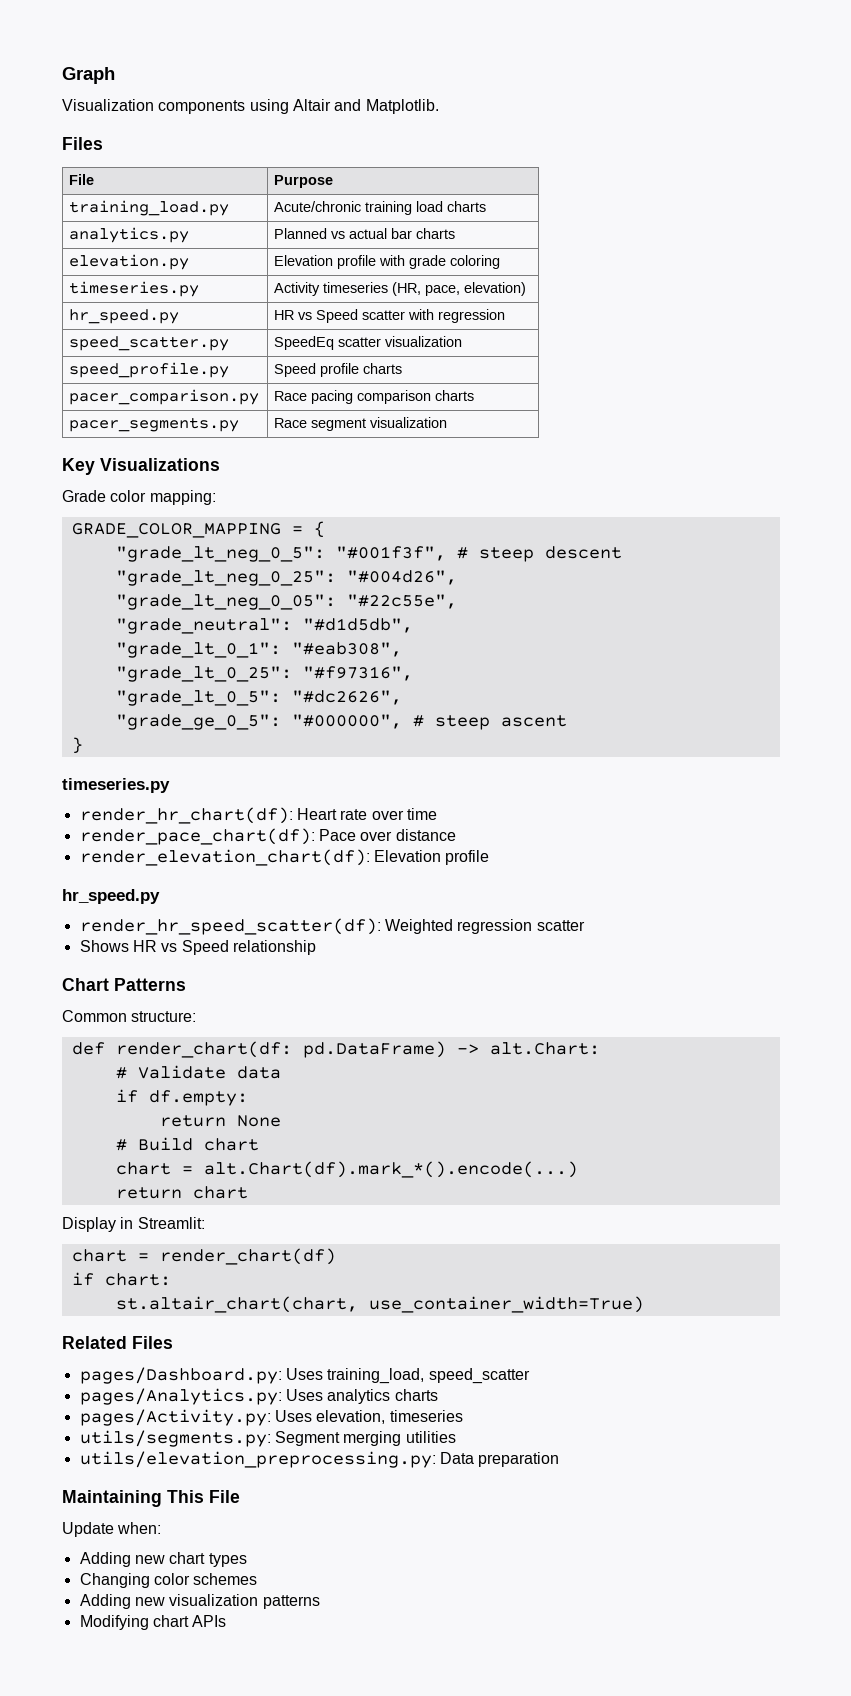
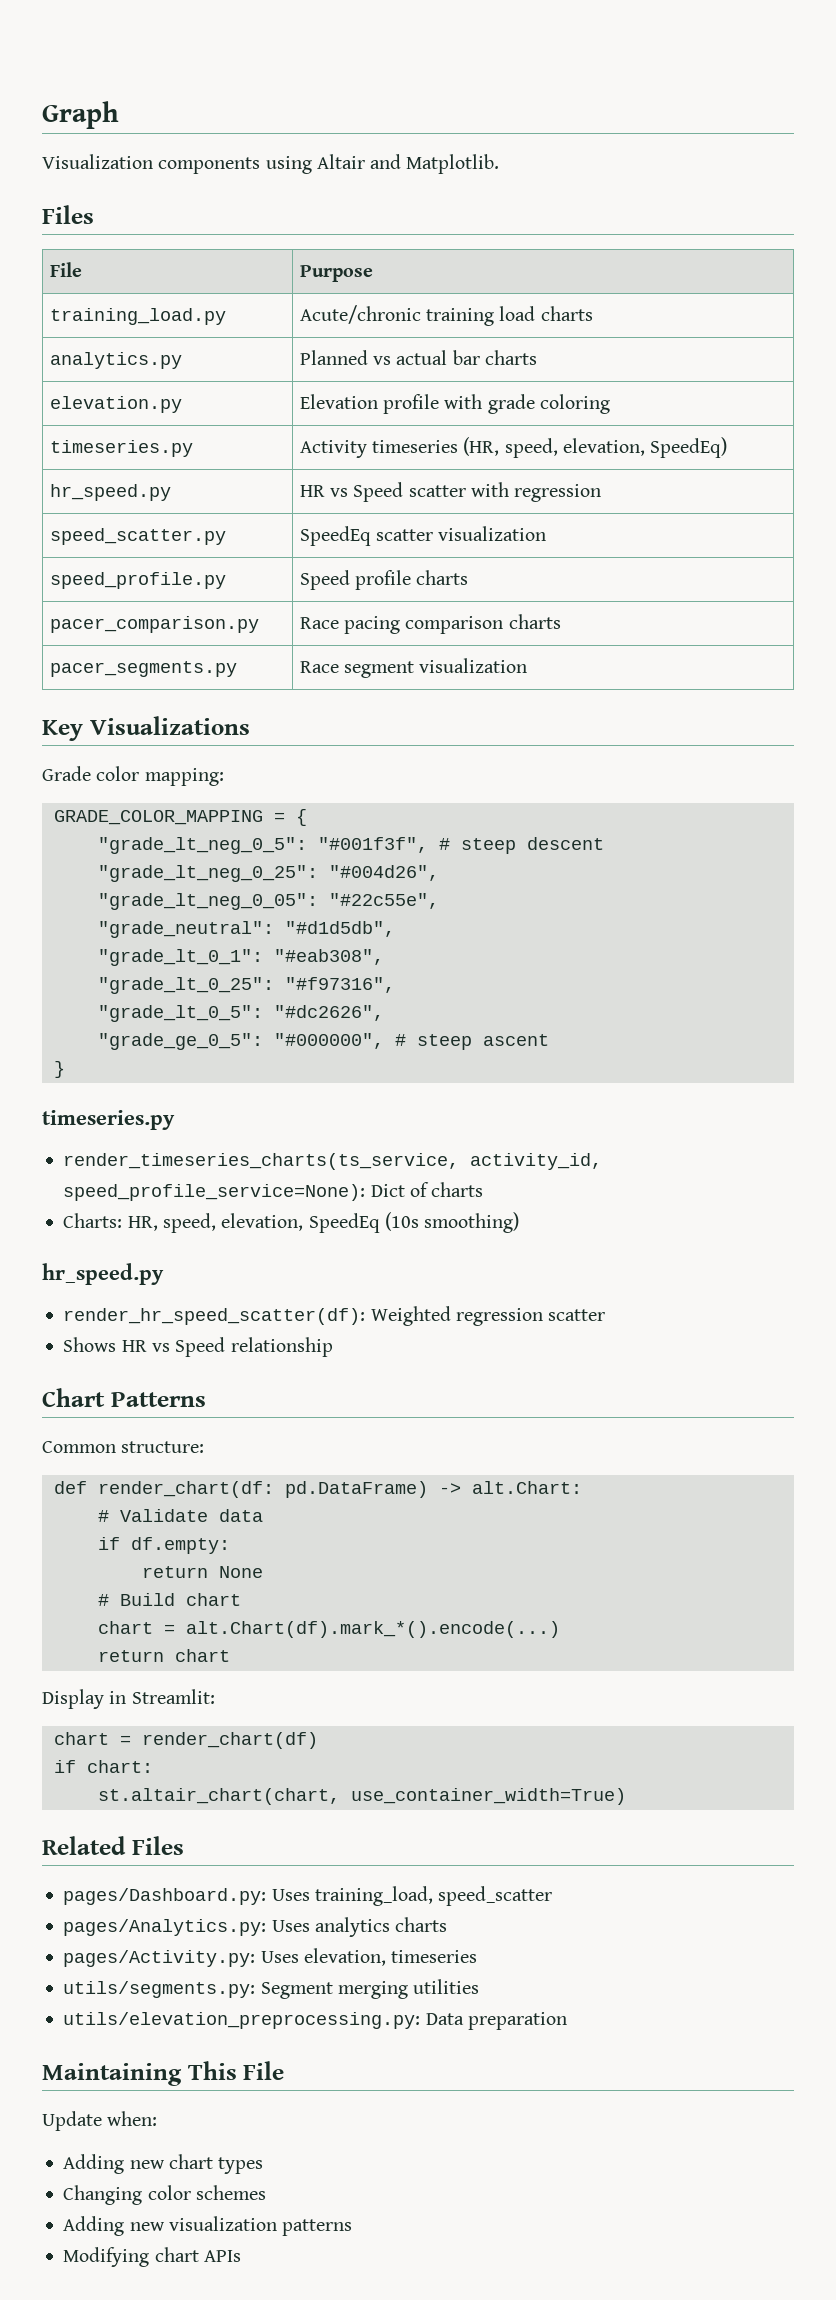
- timeseries.py | Activity timeseries (HR, pace, elevation)
+ timeseries.py | Activity timeseries (HR, speed, elevation, SpeedEq)
- render_hr_chart(df): Heart rate over time
- render_pace_chart(df): Pace over distance
- render_elevation_chart(df): Elevation profile
+ render_timeseries_charts(ts_service, activity_id, speed_profile_service=None): Dict of charts
+ Charts: HR, speed, elevation, SpeedEq (10s smoothing)

